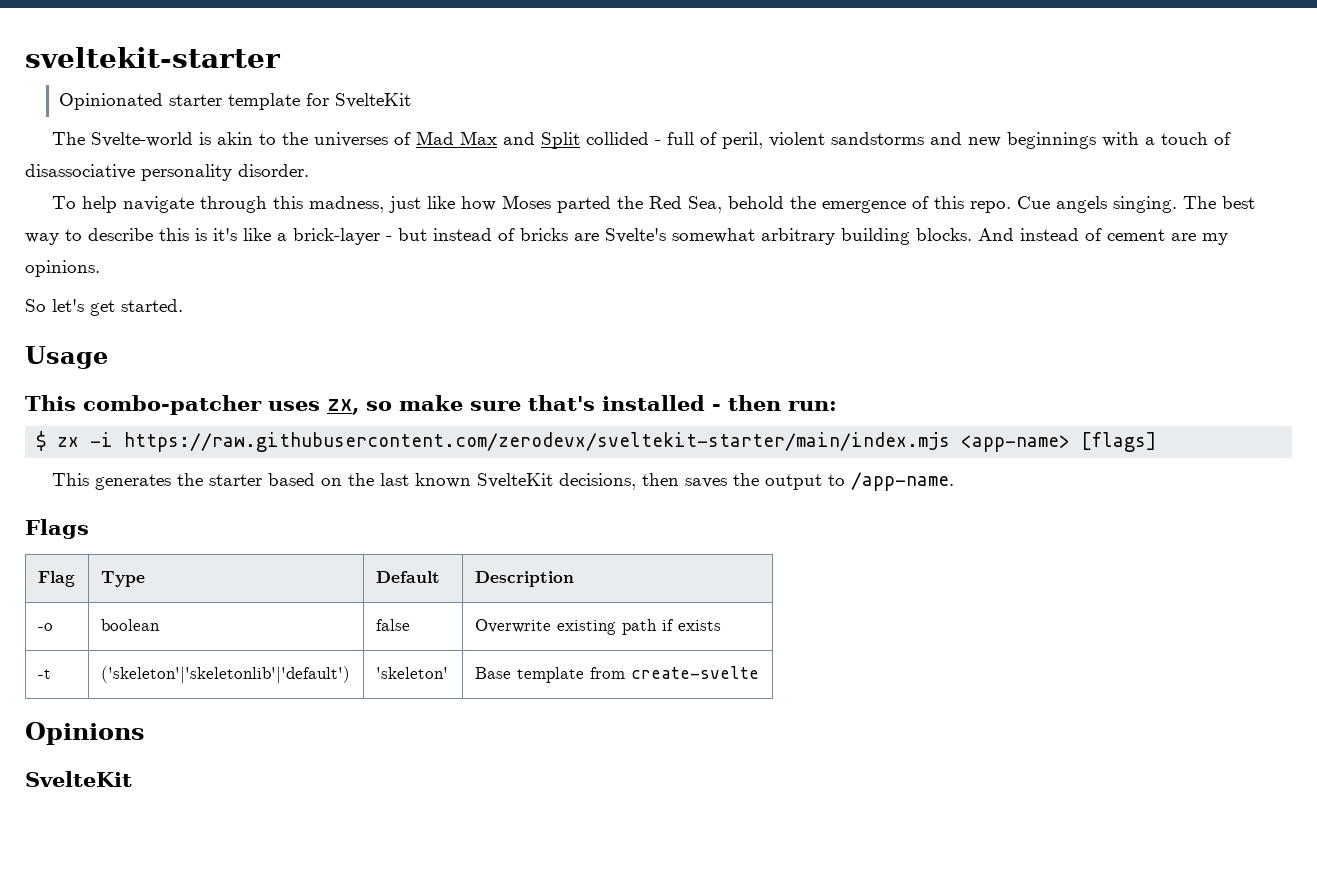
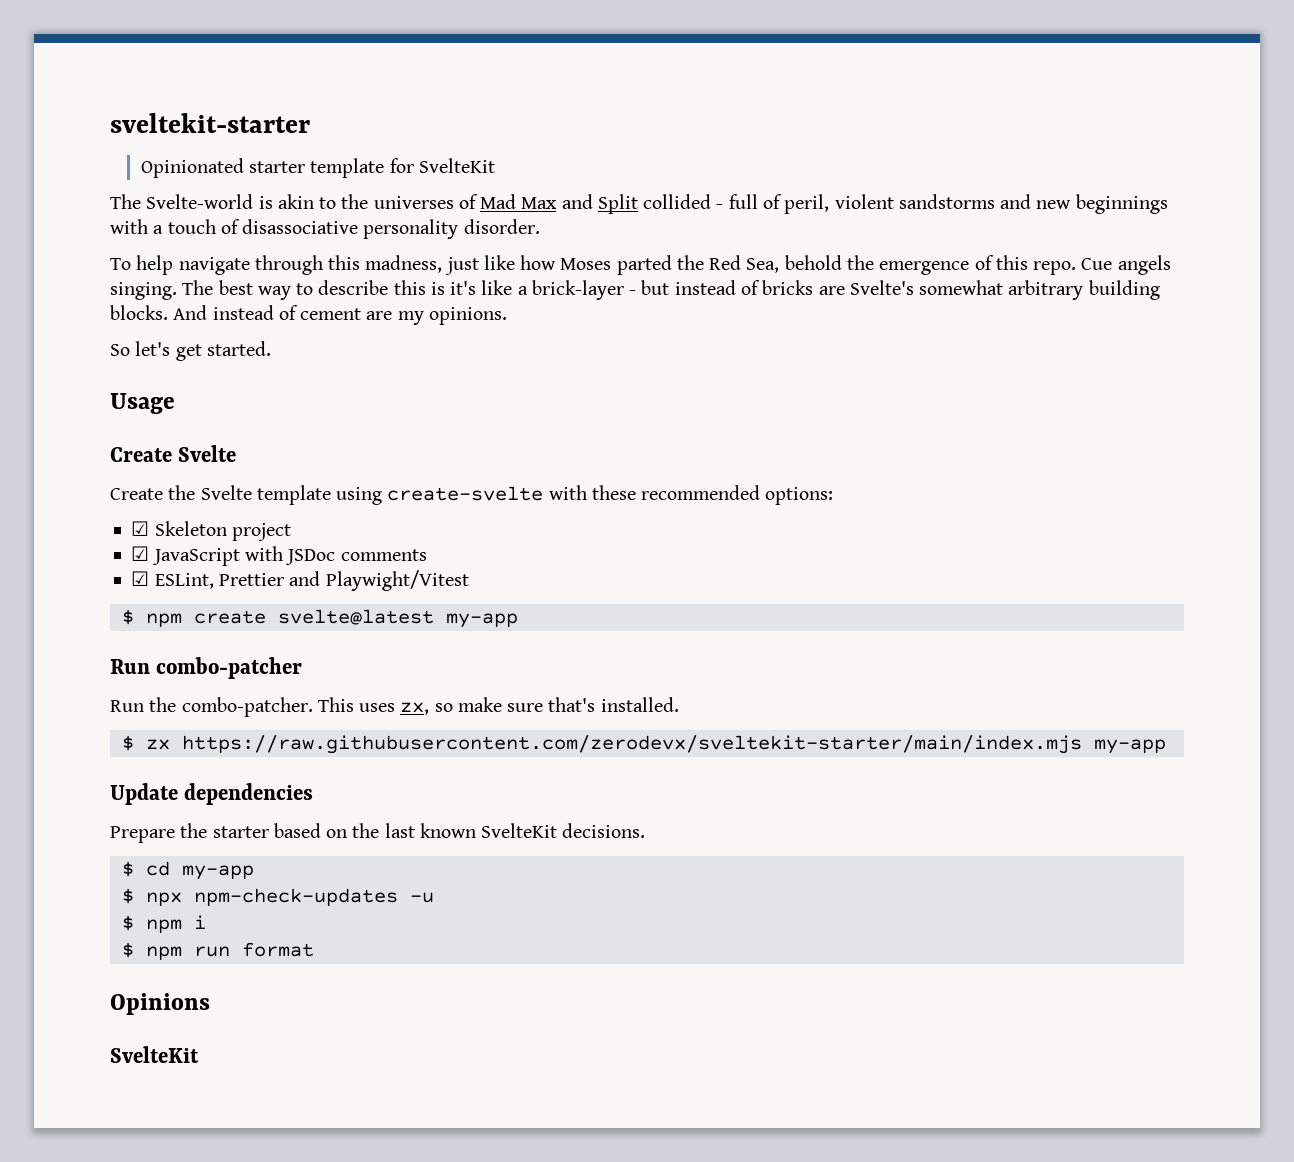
- This combo-patcher uses zx, so make sure that's installed - then run:
- $ zx -i https://raw.githubusercontent.com/zerodevx/sveltekit-starter/main/index.mjs <app-name> [flags]
- This generates the starter based on the last known SvelteKit decisions, then saves the output to /app-name.
- Flags
- Flag | Type | Default | Description
- -o | boolean | false | Overwrite existing path if exists
- -t | ('skeleton'|'skeletonlib'|'default') | 'skeleton' | Base template from create-svelte
+ Create Svelte
+ Create the Svelte template using create-svelte with these recommended options:
+ ☑ Skeleton project
+ ☑ JavaScript with JSDoc comments
+ ☑ ESLint, Prettier and Playwight/Vitest
+ $ npm create svelte@latest my-app
+ Run combo-patcher
+ Run the combo-patcher. This uses zx, so make sure that's installed.
+ $ zx https://raw.githubusercontent.com/zerodevx/sveltekit-starter/main/index.mjs my-app
+ Update dependencies
+ Prepare the starter based on the last known SvelteKit decisions.
+ $ cd my-app
+ $ npx npm-check-updates -u
+ $ npm i
+ $ npm run format

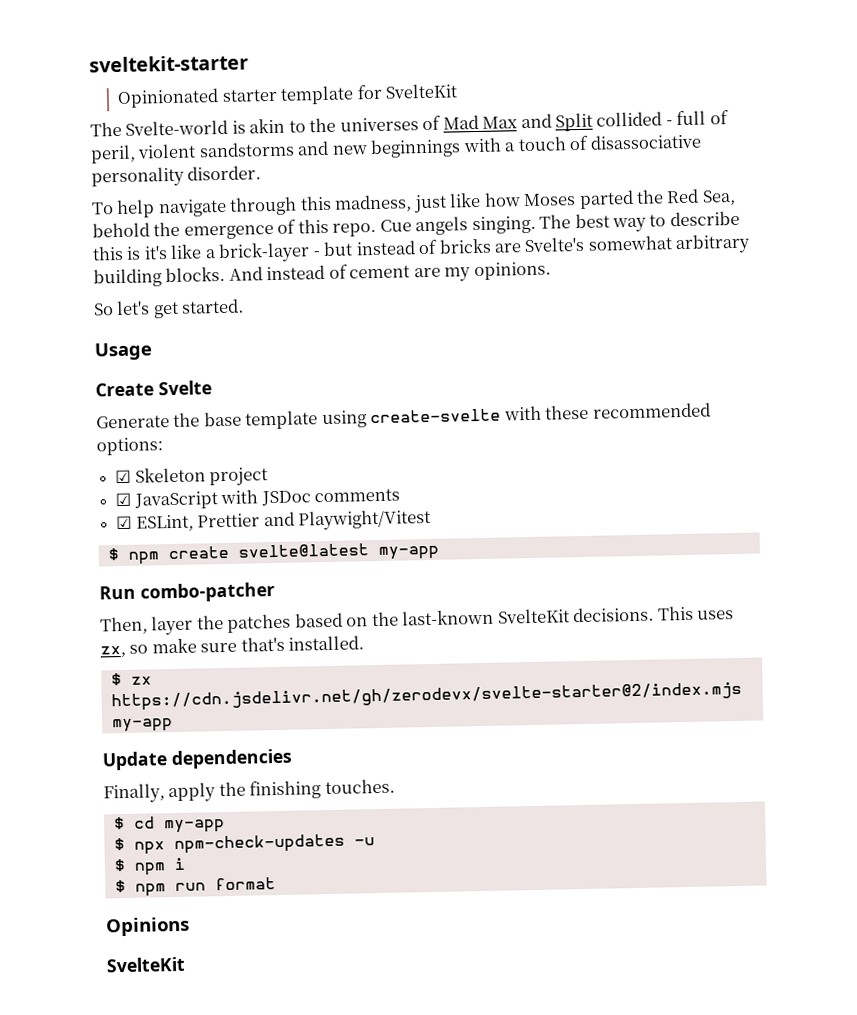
- Create the Svelte template using create-svelte with these recommended options:
+ Generate the base template using create-svelte with these recommended options:
- Run the combo-patcher.
+ Then, layer the patches based on the last-known SvelteKit decisions.
- $ zx https://raw.githubusercontent.com/zerodevx/sveltekit-starter/main/index.mjs my-app
+ $ zx https://cdn.jsdelivr.net/gh/zerodevx/svelte-starter@2/index.mjs my-app
- Prepare the starter based on the last known SvelteKit decisions.
+ Finally, apply the finishing touches.

